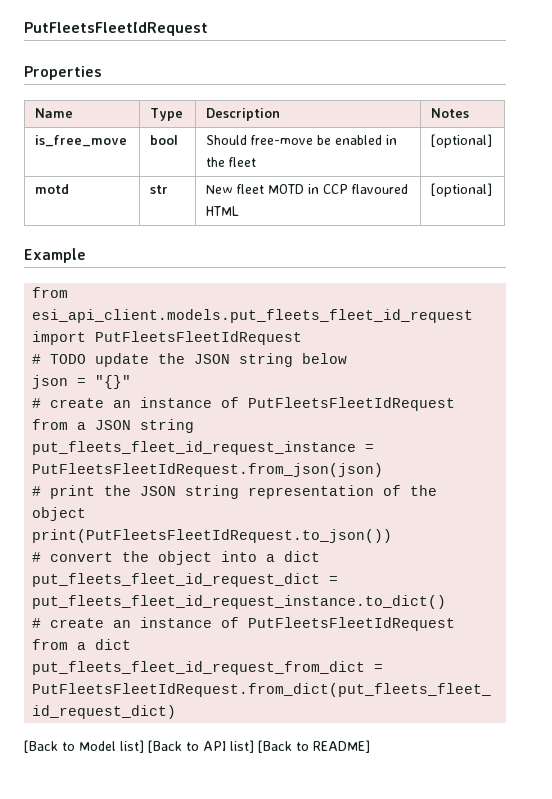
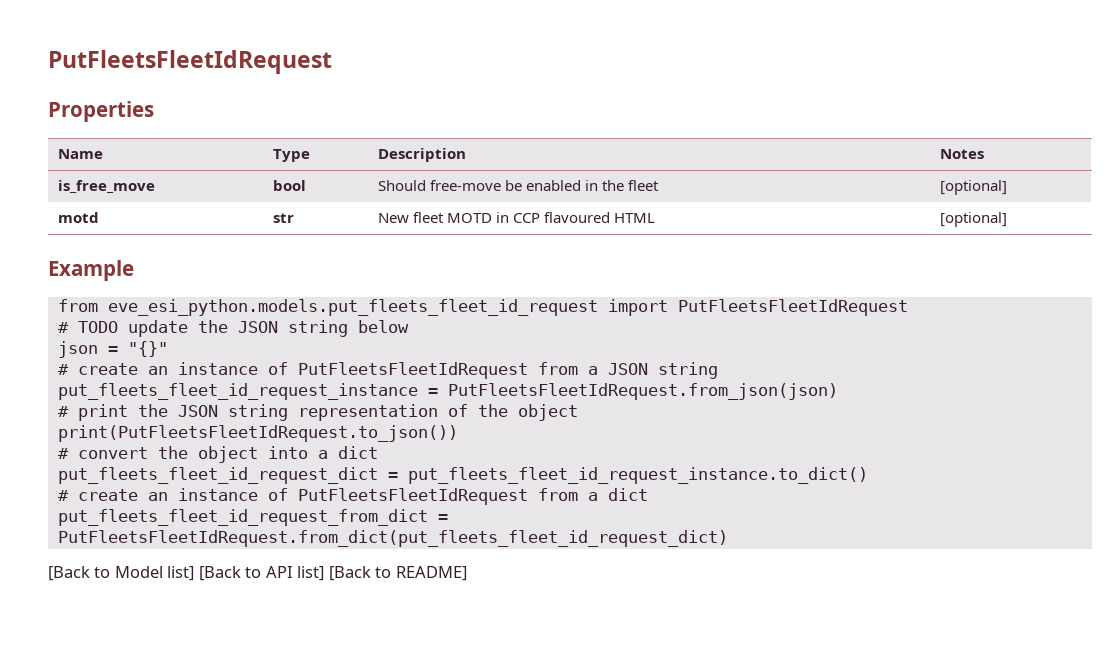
- from esi_api_client.models.put_fleets_fleet_id_request import PutFleetsFleetIdRequest
+ from eve_esi_python.models.put_fleets_fleet_id_request import PutFleetsFleetIdRequest

